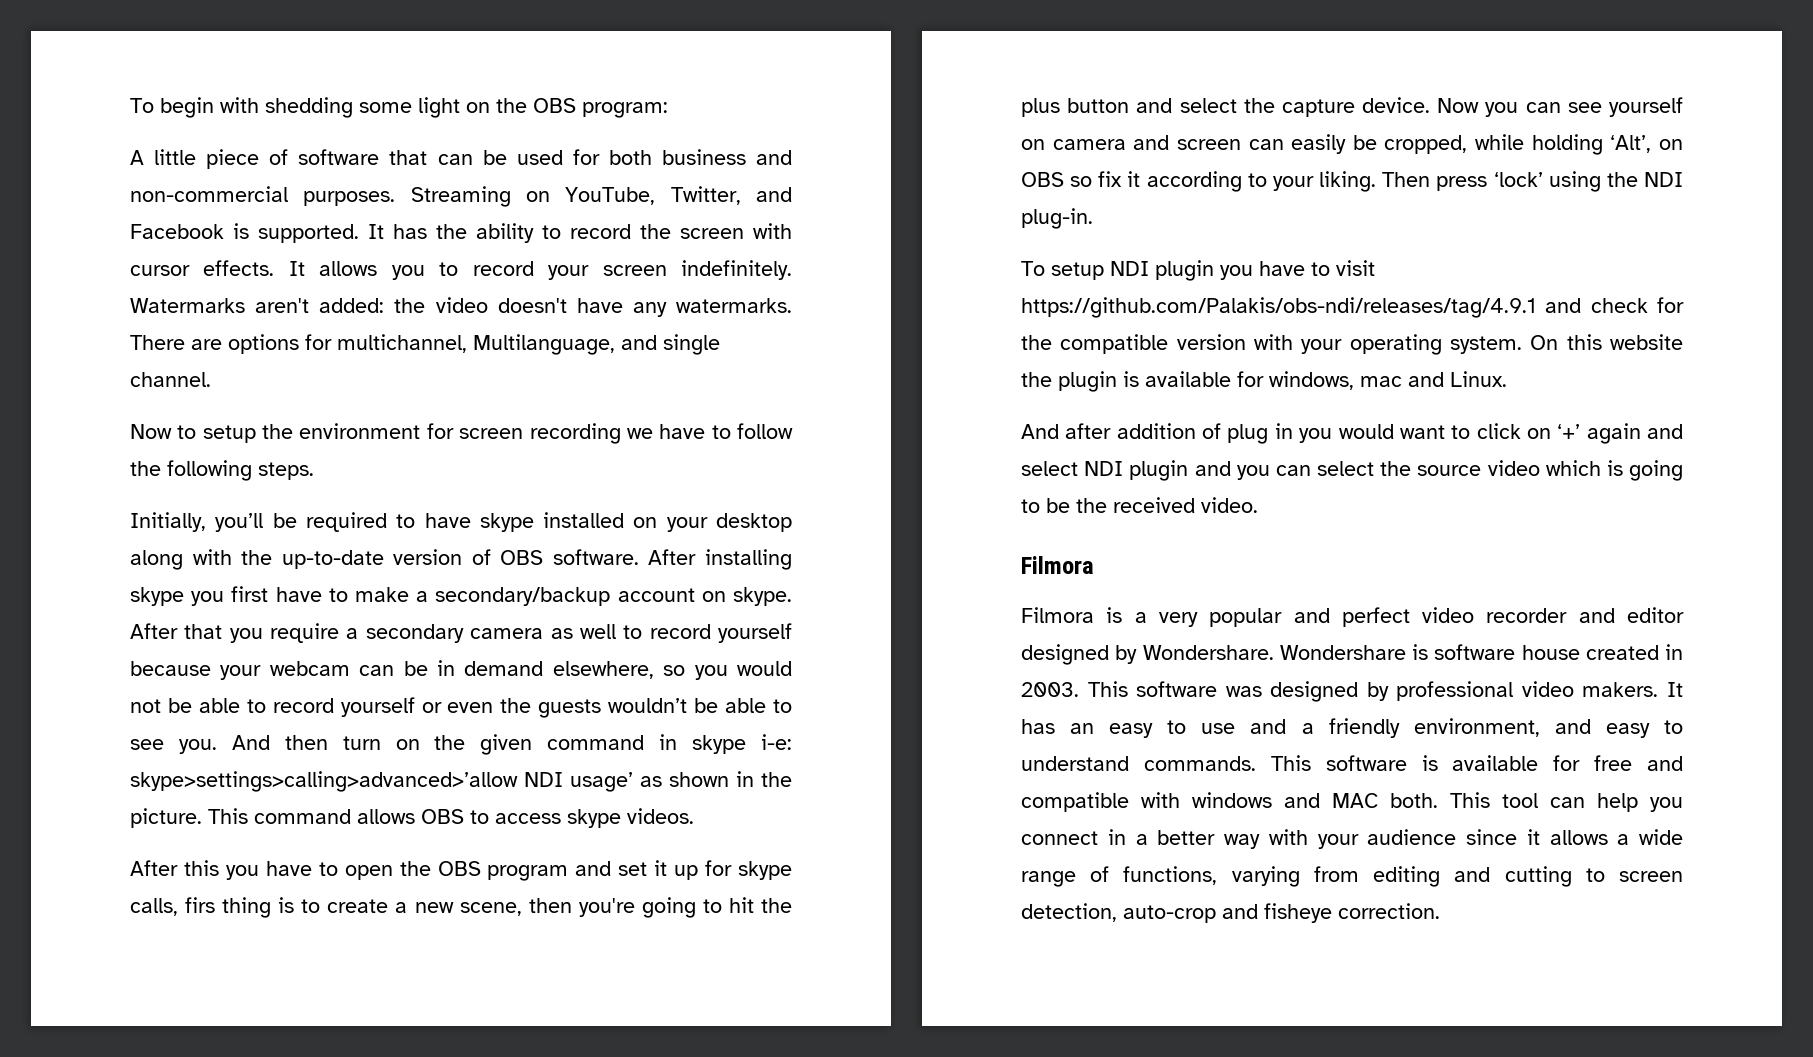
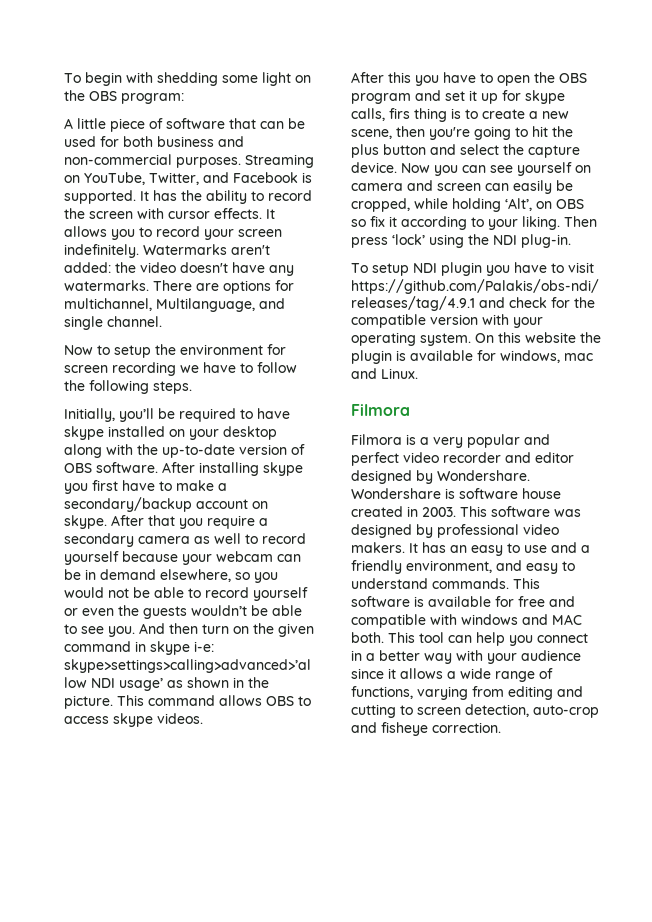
- And after addition of plug in you would want to click on ‘+’ again and select NDI plugin and you can select the source video which is going to be the received video.

